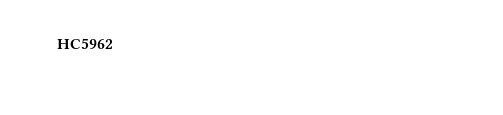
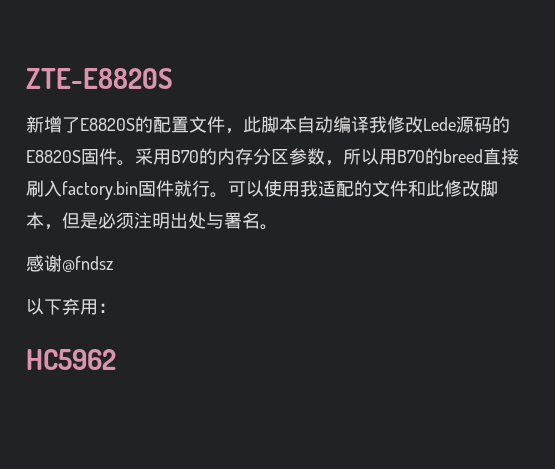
+ ZTE-E8820S
+ 新增了E8820S的配置文件，此脚本自动编译我修改Lede源码的E8820S固件。采用B70的内存分区参数，所以用B70的breed直接刷入factory.bin固件就行。可以使用我适配的文件和此修改脚本，但是必须注明出处与署名。
+ 感谢@fndsz
+ 以下弃用：

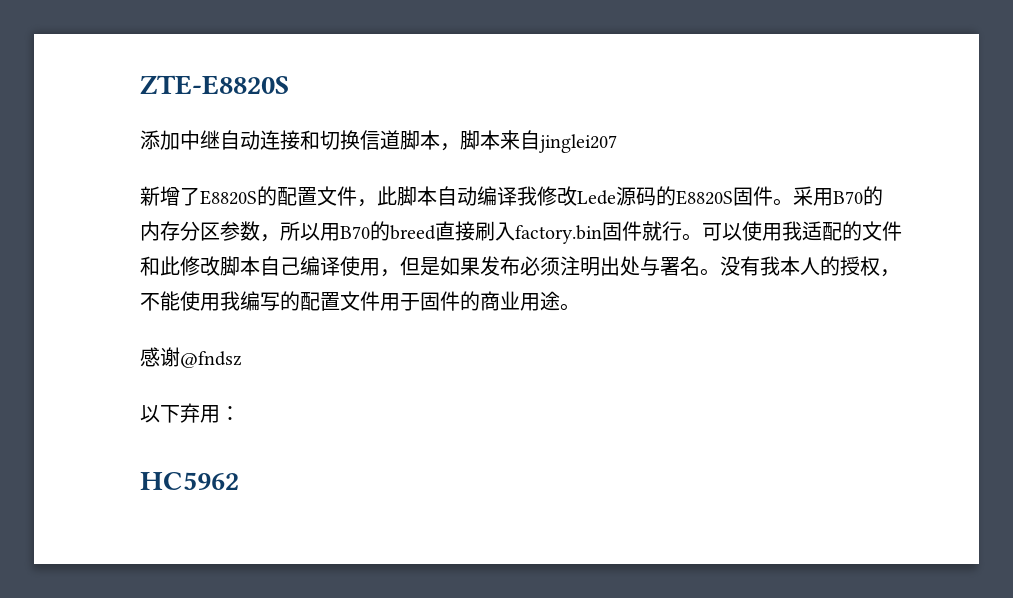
+ 添加中继自动连接和切换信道脚本，脚本来自jinglei207
- 可以使用我适配的文件和此修改脚本，但是必须注明出处与署名。
+ 可以使用我适配的文件和此修改脚本自己编译使用，但是如果发布必须注明出处与署名。没有我本人的授权，不能使用我编写的配置文件用于固件的商业用途。

